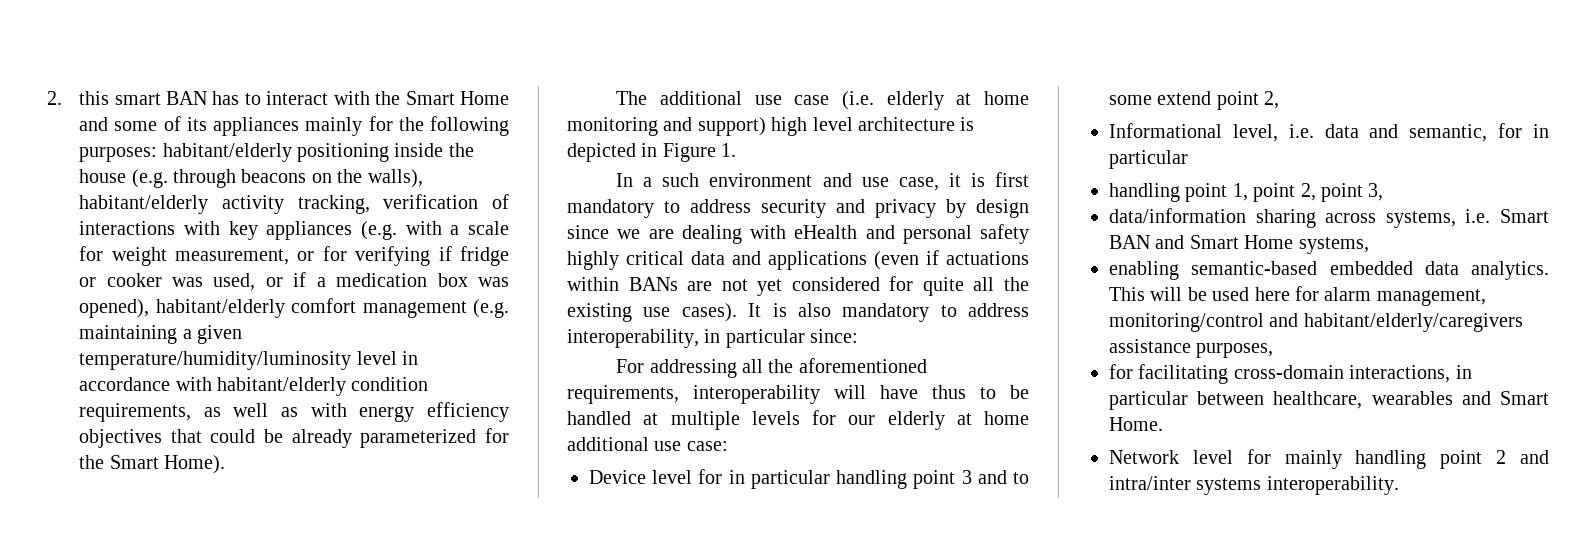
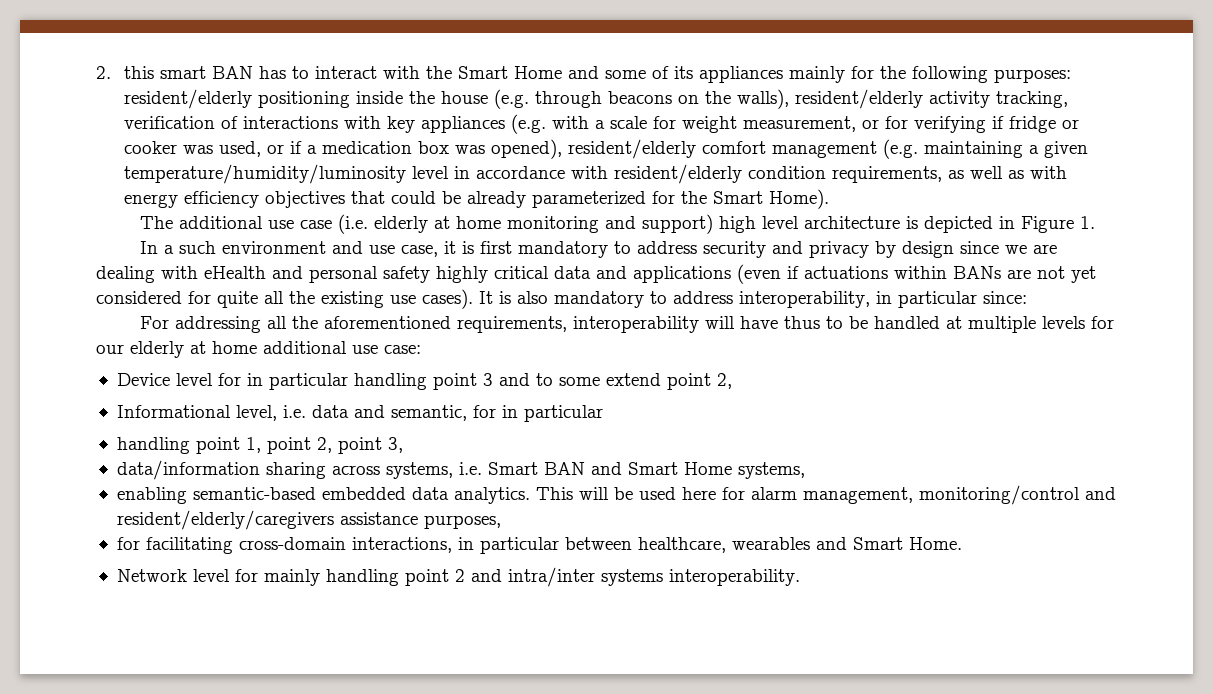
- habitant/elderly positioning inside the house (e.g. through beacons on the walls), habitant/elderly activity tracking, verification of interactions with key appliances (e.g. with a scale for weight measurement, or for verifying if fridge or cooker was used, or if a medication box was opened), habitant/elderly comfort management (e.g. maintaining a given temperature/humidity/luminosity level in accordance with habitant/elderly condition requirements, as well as with energy efficiency objectives that could be already parameterized for the Smart Home).
+ resident/elderly positioning inside the house (e.g. through beacons on the walls), resident/elderly activity tracking, verification of interactions with key appliances (e.g. with a scale for weight measurement, or for verifying if fridge or cooker was used, or if a medication box was opened), resident/elderly comfort management (e.g. maintaining a given temperature/humidity/luminosity level in accordance with resident/elderly condition requirements, as well as with energy efficiency objectives that could be already parameterized for the Smart Home).
- This will be used here for alarm management, monitoring/control and habitant/elderly/caregivers assistance purposes,
+ This will be used here for alarm management, monitoring/control and resident/elderly/caregivers assistance purposes,

